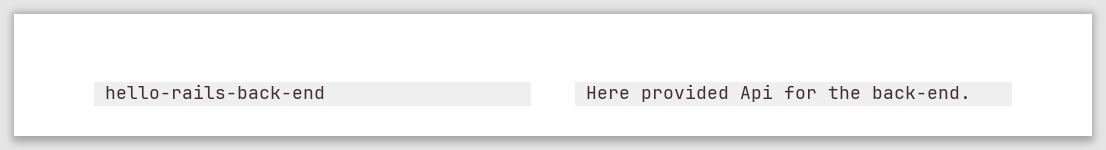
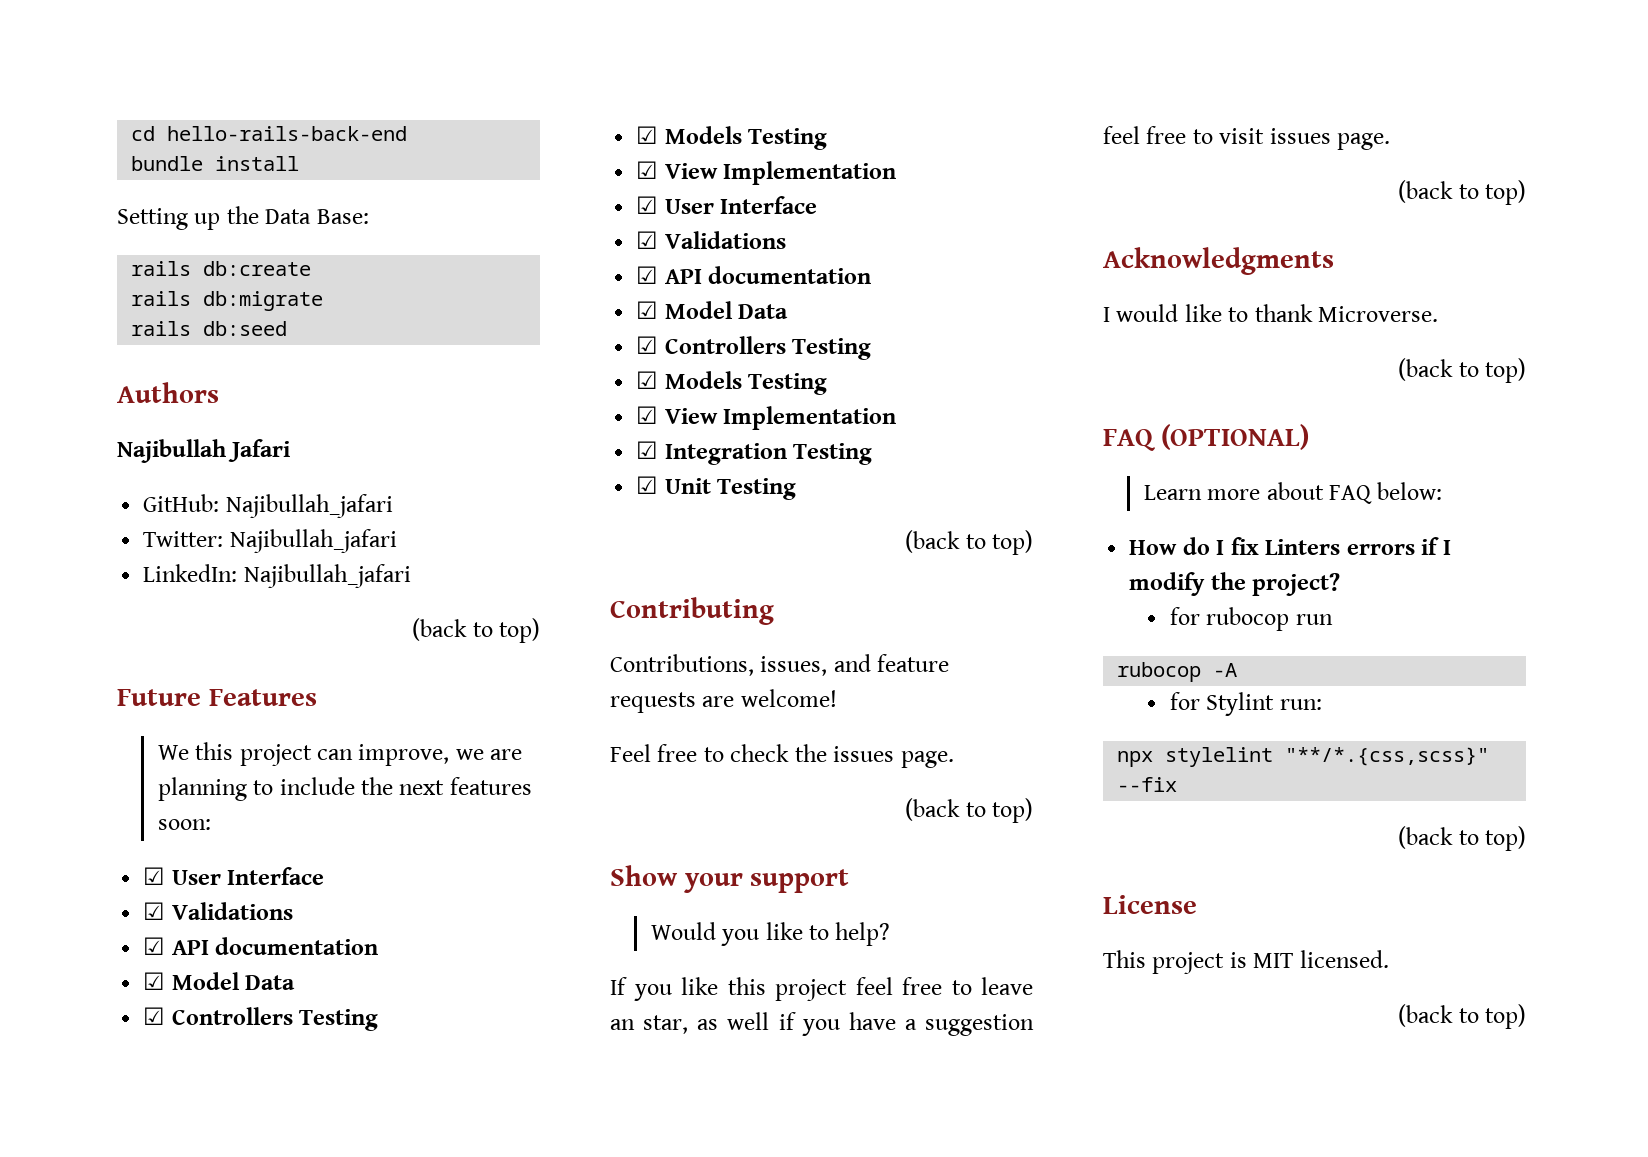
- hello-rails-back-end
+ cd hello-rails-back-end
- Here provided Api for the back-end.
+ bundle install
+ Setting up the Data Base:
+ rails db:create
+ rails db:migrate
+ rails db:seed
+ Authors
+ Najibullah Jafari
+ GitHub: Najibullah_jafari
+ Twitter: Najibullah_jafari
+ LinkedIn: Najibullah_jafari
+ (back to top)
+ Future Features
+ We this project can improve, we are planning to include the next features soon:
+ ☑ User Interface
+ ☑ Validations
+ ☑ API documentation
+ ☑ Model Data
+ ☑ Controllers Testing
+ ☑ Models Testing
+ ☑ View Implementation
+ ☑ User Interface
+ ☑ Validations
+ ☑ API documentation
+ ☑ Model Data
+ ☑ Controllers Testing
+ ☑ Models Testing
+ ☑ View Implementation
+ ☑ Integration Testing
+ ☑ Unit Testing
+ (back to top)
+ Contributing
+ Contributions, issues, and feature requests are welcome!
+ Feel free to check the issues page.
+ (back to top)
+ Show your support
+ Would you like to help?
+ If you like this project feel free to leave an star, as well if you have a suggestion feel free to visit issues page.
+ (back to top)
+ Acknowledgments
+ I would like to thank Microverse.
+ (back to top)
+ FAQ (OPTIONAL)
+ Learn more about FAQ below:
+ How do I fix Linters errors if I modify the project?
+ for rubocop run
+ rubocop -A
+ for Stylint run:
+ npx stylelint "**/*.{css,scss}" --fix
+ (back to top)
+ License
+ This project is MIT licensed.
+ (back to top)

